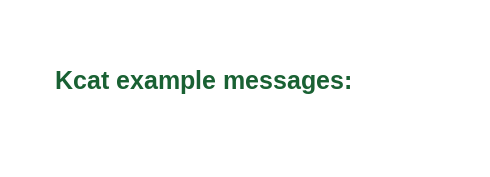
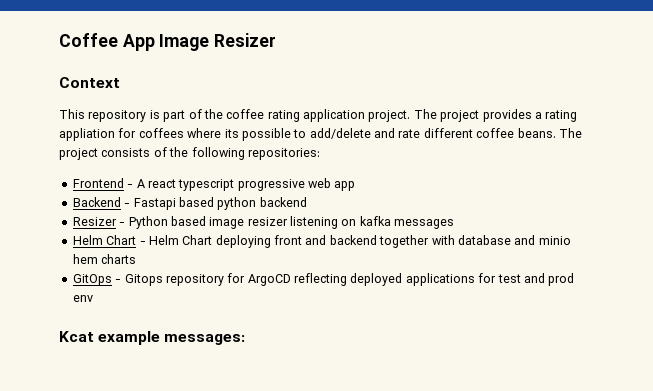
+ Coffee App Image Resizer
+ Context
+ This repository is part of the coffee rating application project. The project provides a rating appliation for coffees where its possible to add/delete and rate different coffee beans. The project consists of the following repositories:
+ Frontend - A react typescript progressive web app
+ Backend - Fastapi based python backend
+ Resizer - Python based image resizer listening on kafka messages
+ Helm Chart - Helm Chart deploying front and backend together with database and minio hem charts
+ GitOps - Gitops repository for ArgoCD reflecting deployed applications for test and prod env

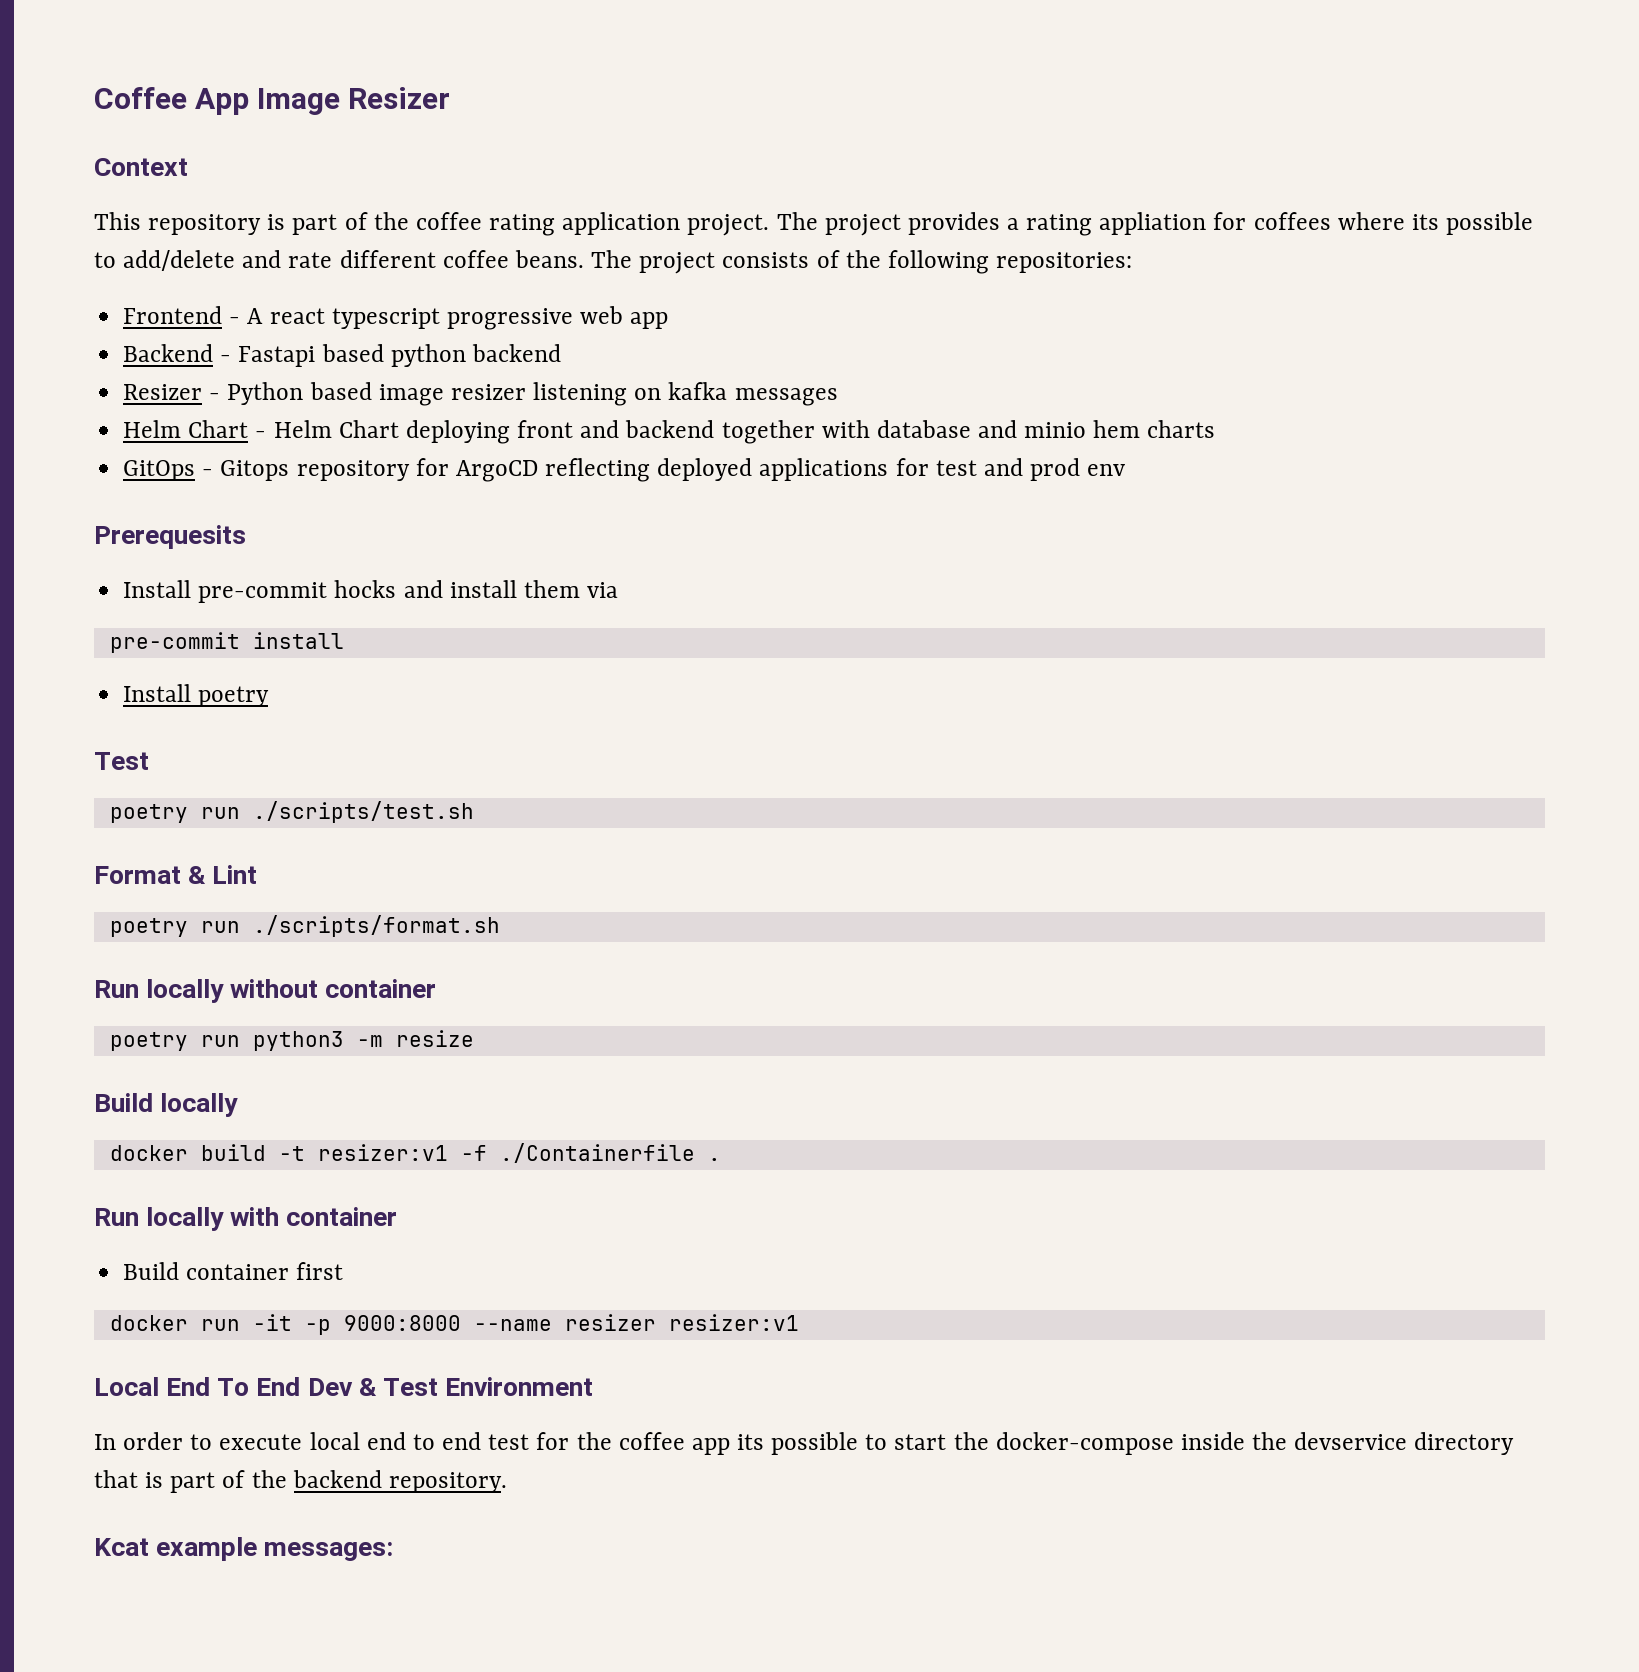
+ Prerequesits
+ Install pre-commit hocks and install them via
+ pre-commit install
+ Install poetry
+ Test
+ poetry run ./scripts/test.sh
+ Format & Lint
+ poetry run ./scripts/format.sh
+ Run locally without container
+ poetry run python3 -m resize
+ Build locally
+ docker build -t resizer:v1 -f ./Containerfile .
+ Run locally with container
+ Build container first
+ docker run -it -p 9000:8000 --name resizer resizer:v1
+ Local End To End Dev & Test Environment
+ In order to execute local end to end test for the coffee app its possible to start the docker-compose inside the devservice directory that is part of the backend repository.

